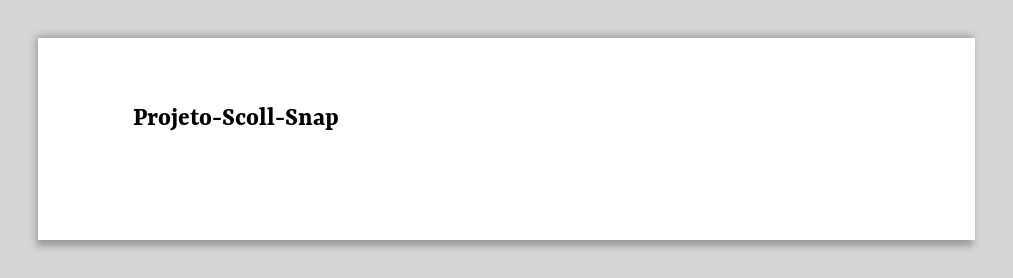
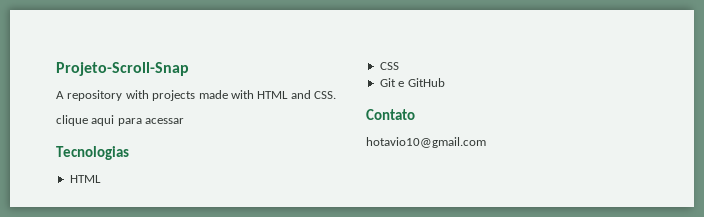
- Projeto-Scoll-Snap
+ Projeto-Scroll-Snap
+ A repository with projects made with HTML and CSS.
+ clique aqui para acessar
+ Tecnologias
+ HTML
+ CSS
+ Git e GitHub
+ Contato
+ hotavio10@gmail.com

